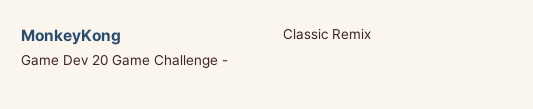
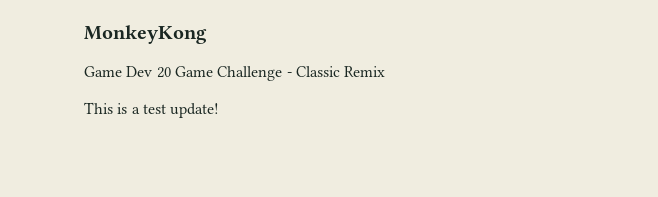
+ This is a test update!

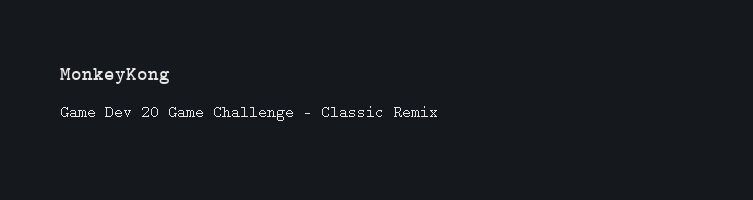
- This is a test update!

